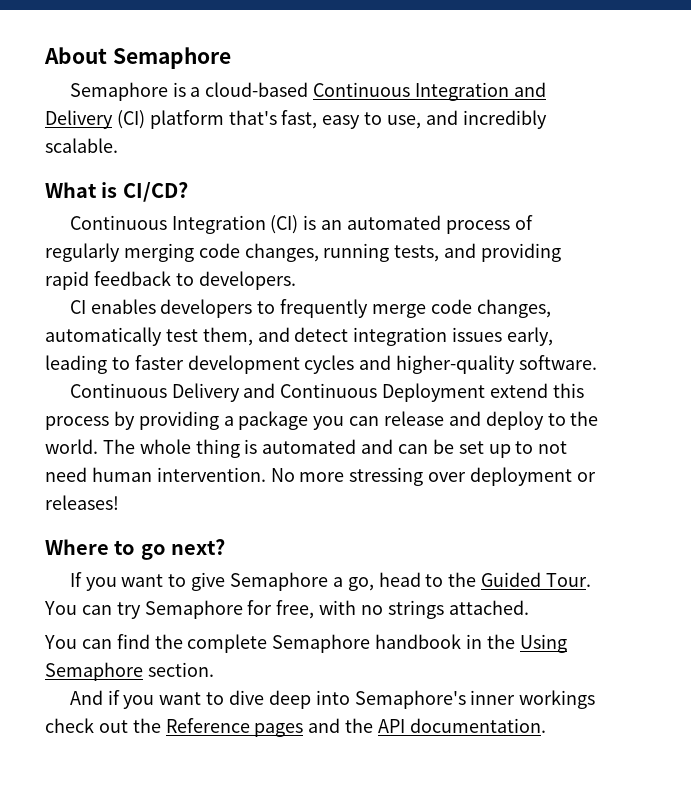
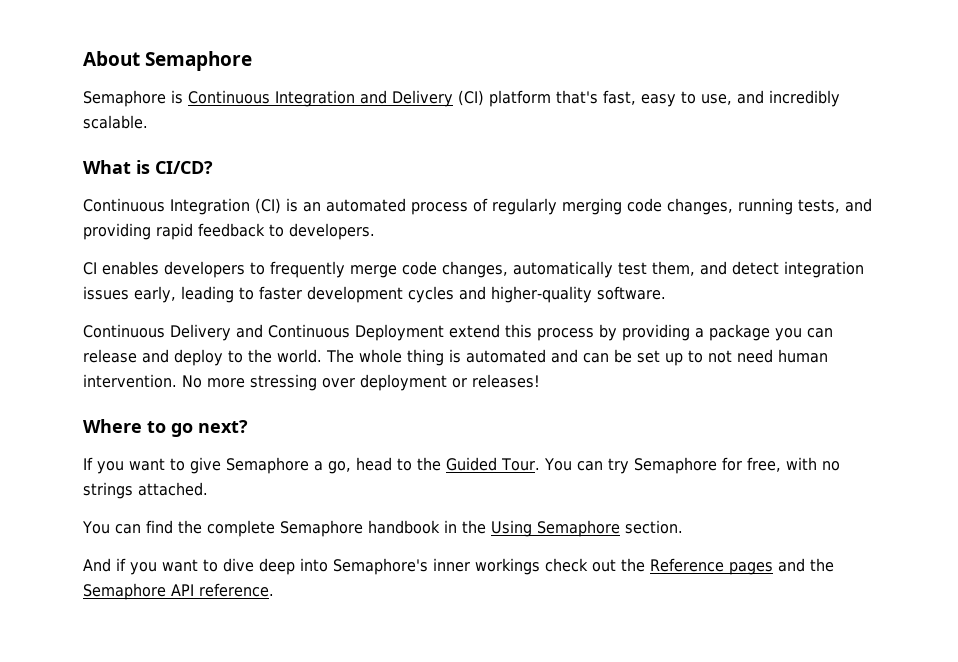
- Semaphore is a cloud-based Continuous Integration and Delivery (CI) platform that's fast, easy to use, and incredibly scalable.
+ Semaphore is Continuous Integration and Delivery (CI) platform that's fast, easy to use, and incredibly scalable.
- And if you want to dive deep into Semaphore's inner workings check out the Reference pages and the API documentation.
+ And if you want to dive deep into Semaphore's inner workings check out the Reference pages and the Semaphore API reference.

